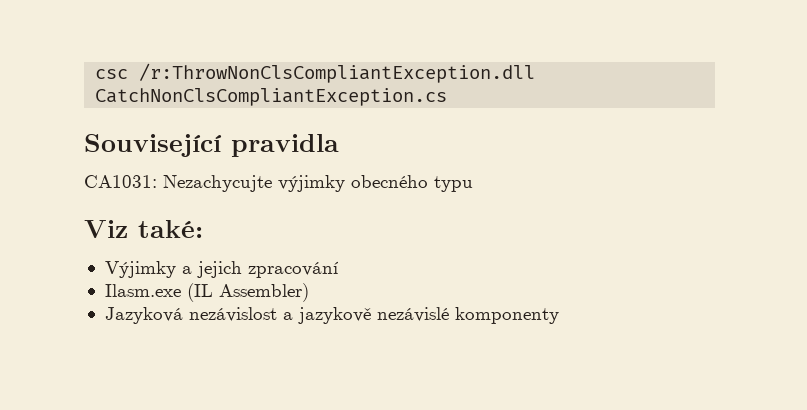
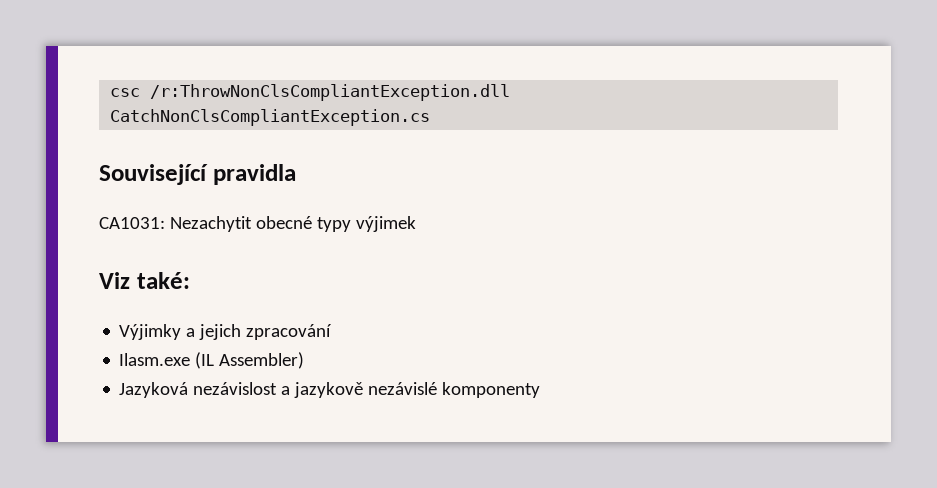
- CA1031: Nezachycujte výjimky obecného typu
+ CA1031: Nezachytit obecné typy výjimek

